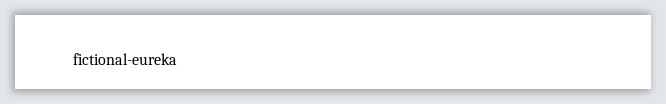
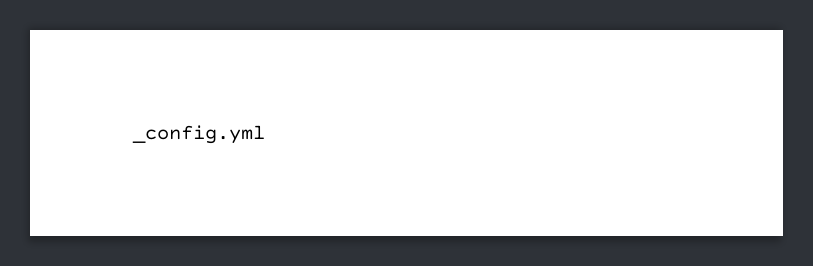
- fictional-eureka
+ _config.yml

